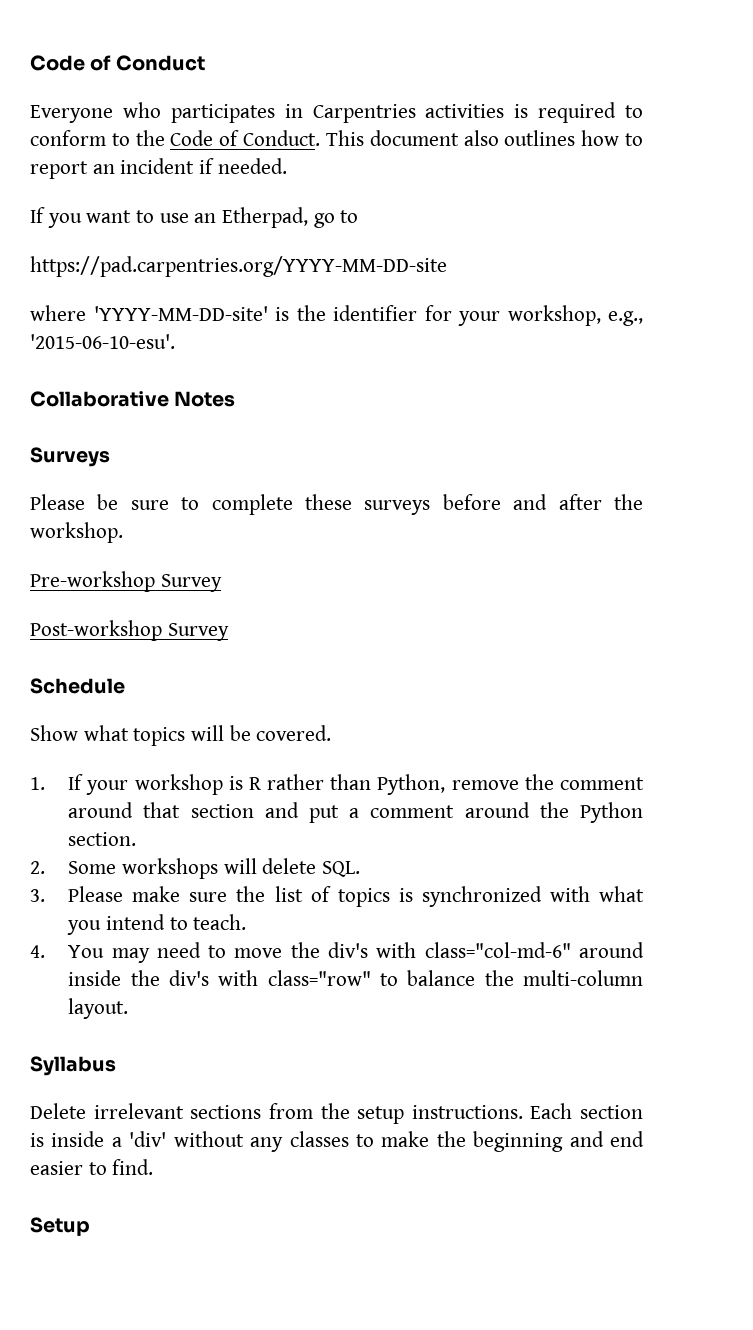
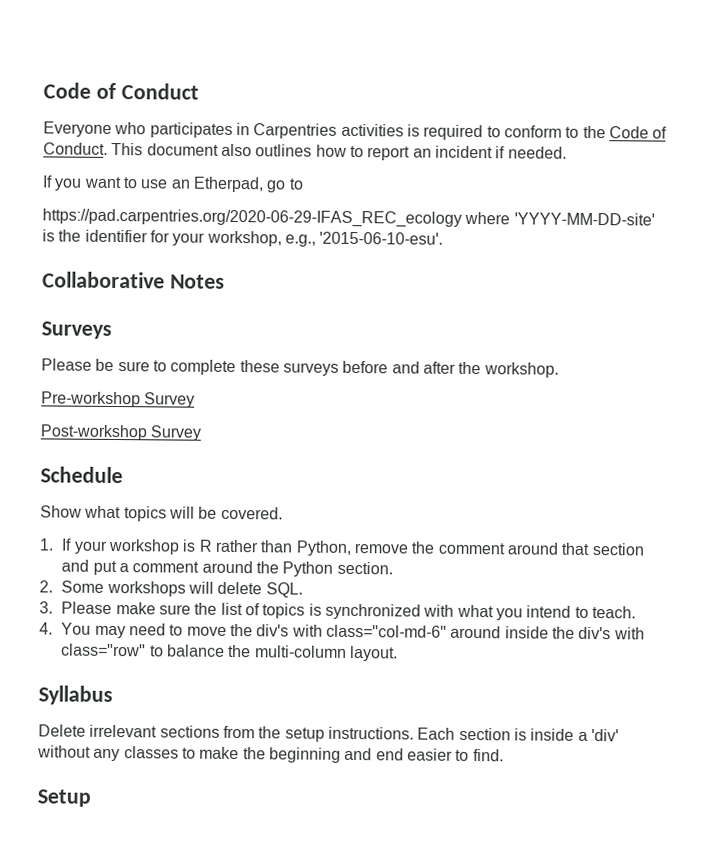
- https://pad.carpentries.org/YYYY-MM-DD-site
- where 'YYYY-MM-DD-site' is the identifier for your workshop, e.g., '2015-06-10-esu'.
+ https://pad.carpentries.org/2020-06-29-IFAS_REC_ecology where 'YYYY-MM-DD-site' is the identifier for your workshop, e.g., '2015-06-10-esu'.

